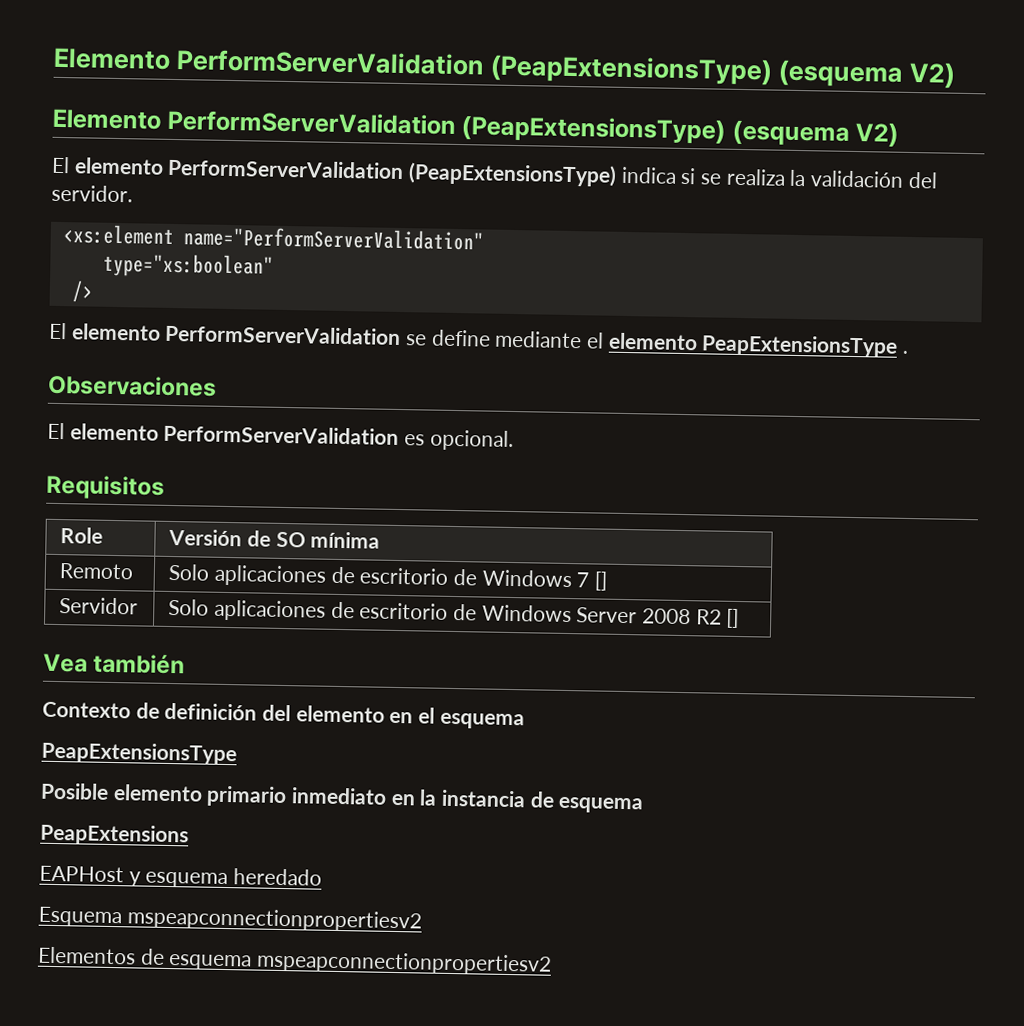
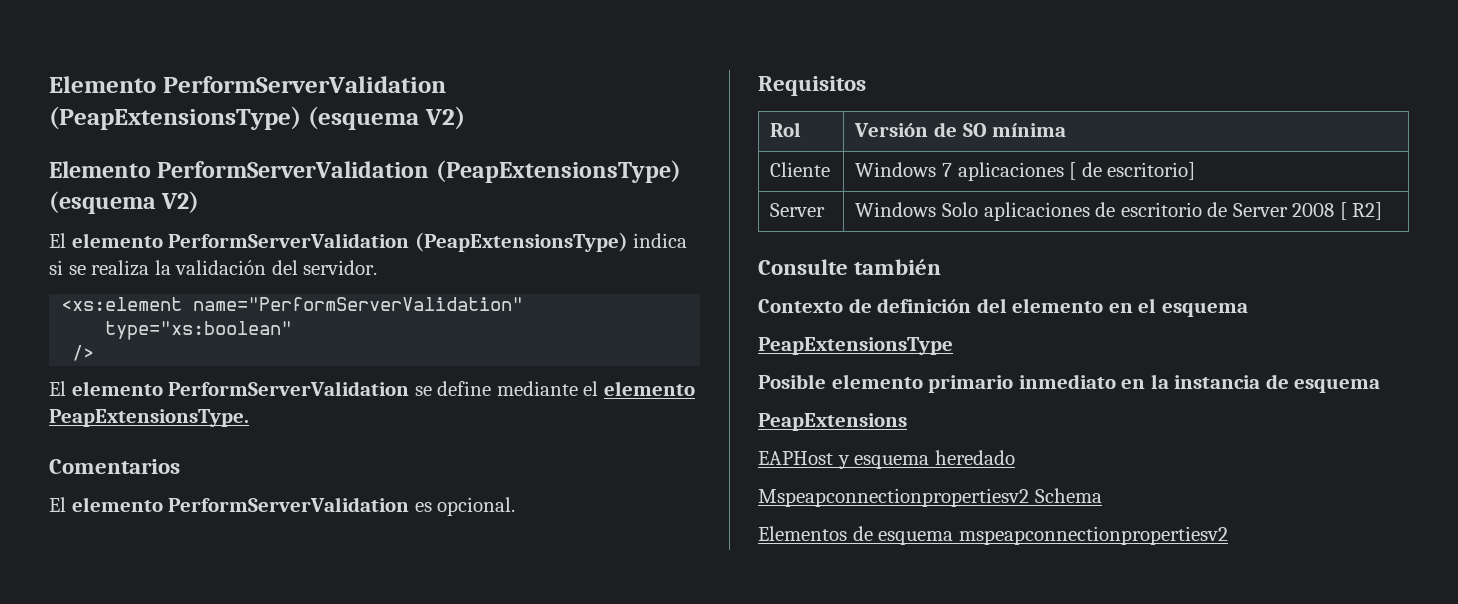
- El elemento PerformServerValidation se define mediante el elemento PeapExtensionsType .
- Observaciones
+ El elemento PerformServerValidation se define mediante el elemento PeapExtensionsType.
+ Comentarios
- Role | Versión de SO mínima
+ Rol | Versión de SO mínima
- Remoto | Solo aplicaciones de escritorio de Windows 7 []
- Servidor | Solo aplicaciones de escritorio de Windows Server 2008 R2 []
- Vea también
+ Cliente | Windows 7 aplicaciones [ de escritorio]
+ Server | Windows Solo aplicaciones de escritorio de Server 2008 [ R2]
+ Consulte también
- Esquema mspeapconnectionpropertiesv2
+ Mspeapconnectionpropertiesv2 Schema

